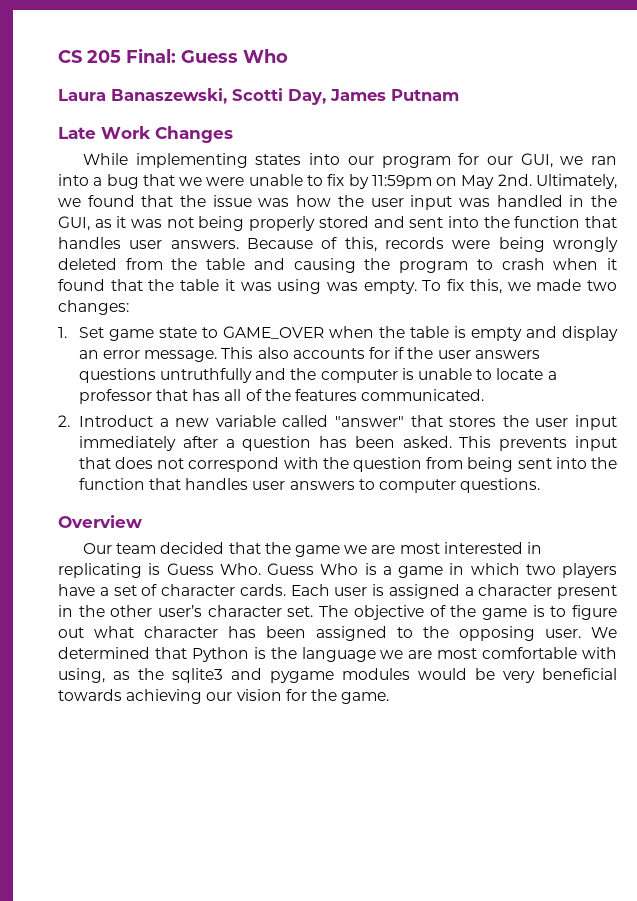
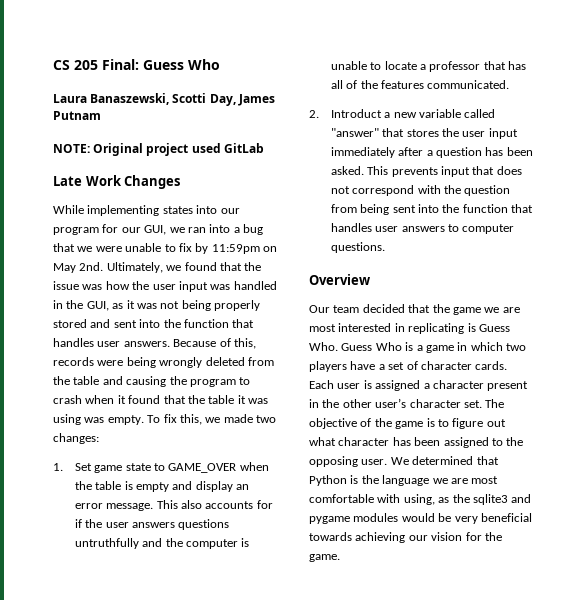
+ NOTE: Original project used GitLab

